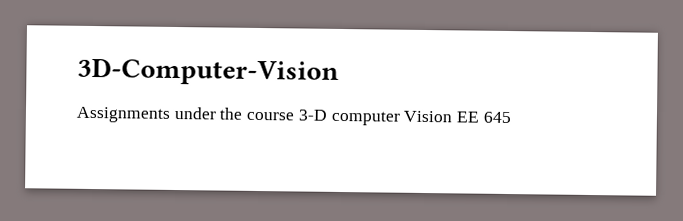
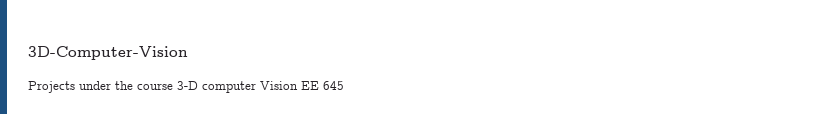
- Assignments under the course 3-D computer Vision EE 645
+ Projects under the course 3-D computer Vision EE 645

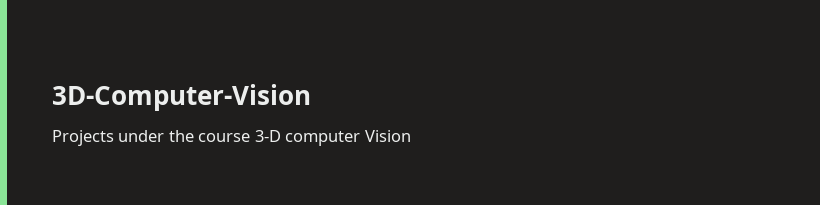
- Projects under the course 3-D computer Vision EE 645
+ Projects under the course 3-D computer Vision

